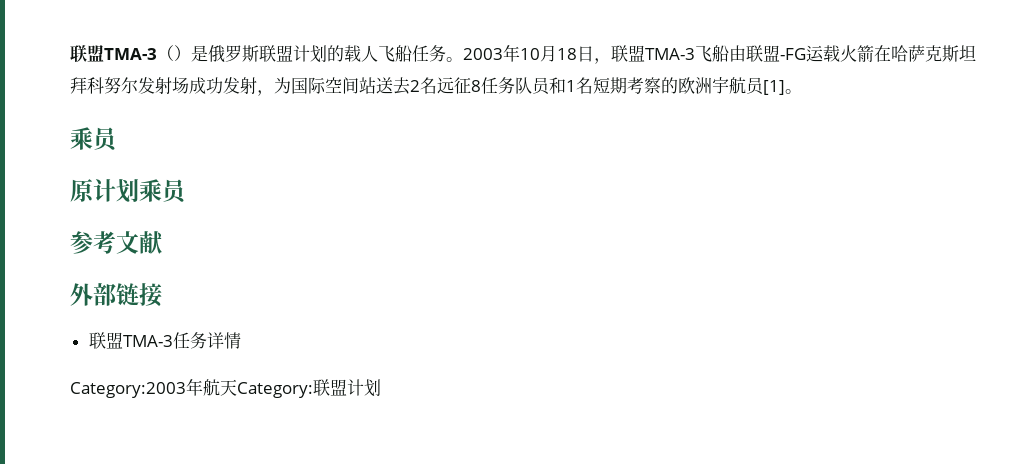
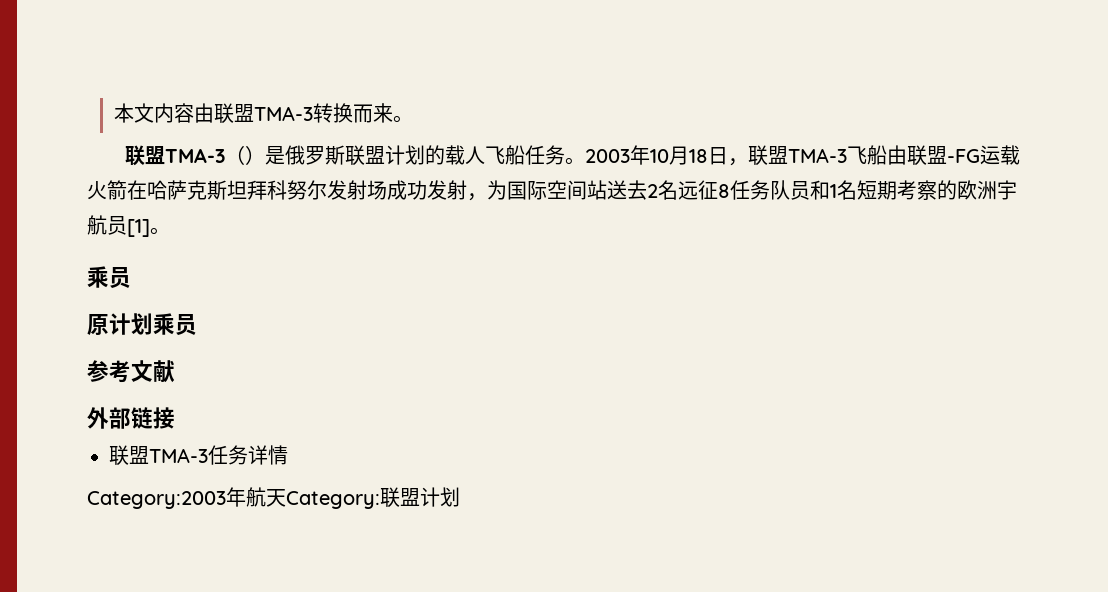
+ 本文内容由联盟TMA-3转换而来。

